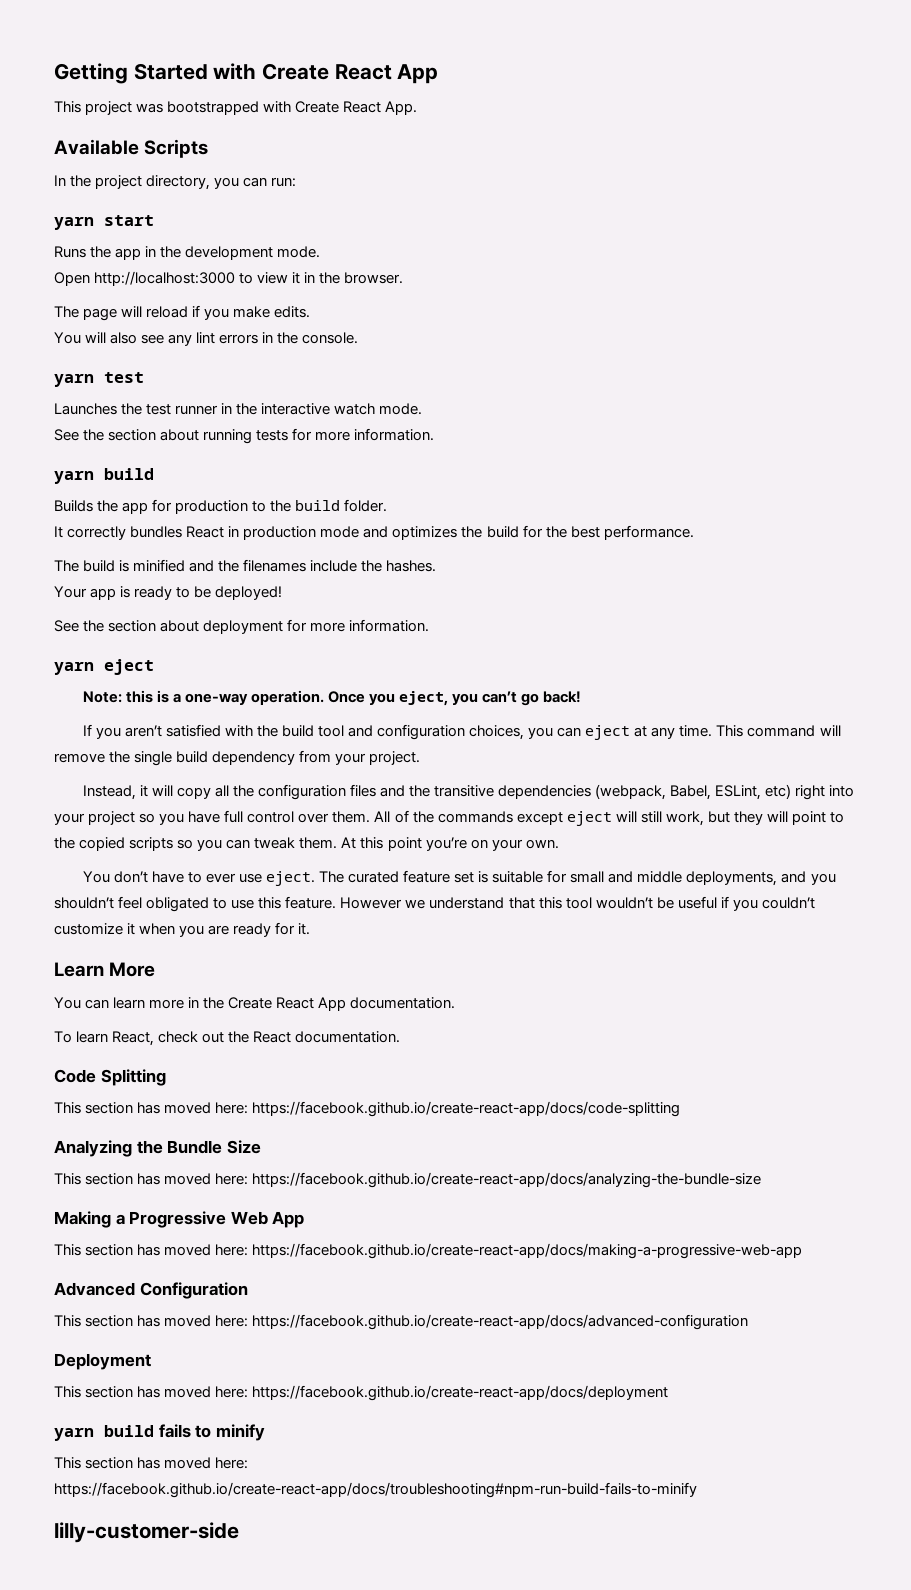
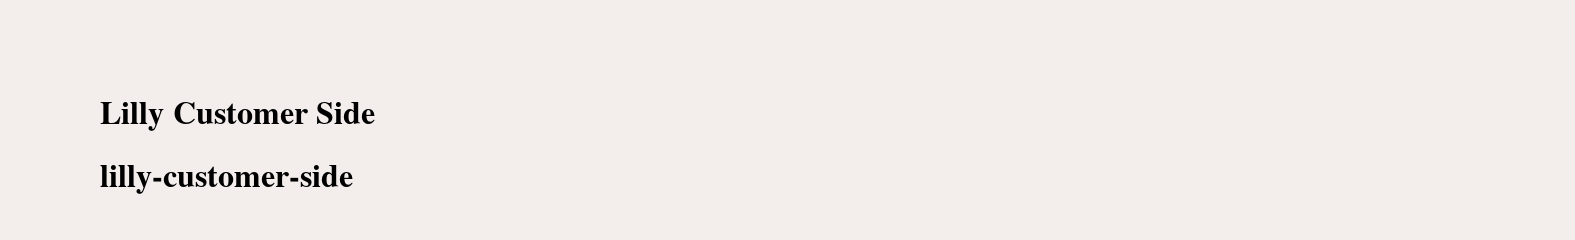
- Getting Started with Create React App
- This project was bootstrapped with Create React App.
- Available Scripts
- In the project directory, you can run:
- yarn start
- Runs the app in the development mode.
- Open http://localhost:3000 to view it in the browser.
- The page will reload if you make edits.
- You will also see any lint errors in the console.
- yarn test
- Launches the test runner in the interactive watch mode.
- See the section about running tests for more information.
- yarn build
- Builds the app for production to the build folder.
- It correctly bundles React in production mode and optimizes the build for the best performance.
- The build is minified and the filenames include the hashes.
- Your app is ready to be deployed!
- See the section about deployment for more information.
- yarn eject
- Note: this is a one-way operation. Once you eject, you can’t go back!
- If you aren’t satisfied with the build tool and configuration choices, you can eject at any time. This command will remove the single build dependency from your project.
- Instead, it will copy all the configuration files and the transitive dependencies (webpack, Babel, ESLint, etc) right into your project so you have full control over them. All of the commands except eject will still work, but they will point to the copied scripts so you can tweak them. At this point you’re on your own.
- You don’t have to ever use eject. The curated feature set is suitable for small and middle deployments, and you shouldn’t feel obligated to use this feature. However we understand that this tool wouldn’t be useful if you couldn’t customize it when you are ready for it.
- Learn More
- You can learn more in the Create React App documentation.
- To learn React, check out the React documentation.
- Code Splitting
- This section has moved here: https://facebook.github.io/create-react-app/docs/code-splitting
- Analyzing the Bundle Size
- This section has moved here: https://facebook.github.io/create-react-app/docs/analyzing-the-bundle-size
- Making a Progressive Web App
- This section has moved here: https://facebook.github.io/create-react-app/docs/making-a-progressive-web-app
- Advanced Configuration
- This section has moved here: https://facebook.github.io/create-react-app/docs/advanced-configuration
- Deployment
- This section has moved here: https://facebook.github.io/create-react-app/docs/deployment
- yarn build fails to minify
- This section has moved here: https://facebook.github.io/create-react-app/docs/troubleshooting#npm-run-build-fails-to-minify
+ Lilly Customer Side

